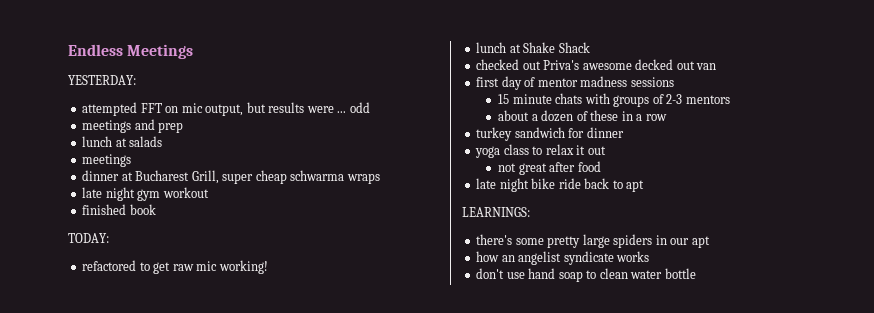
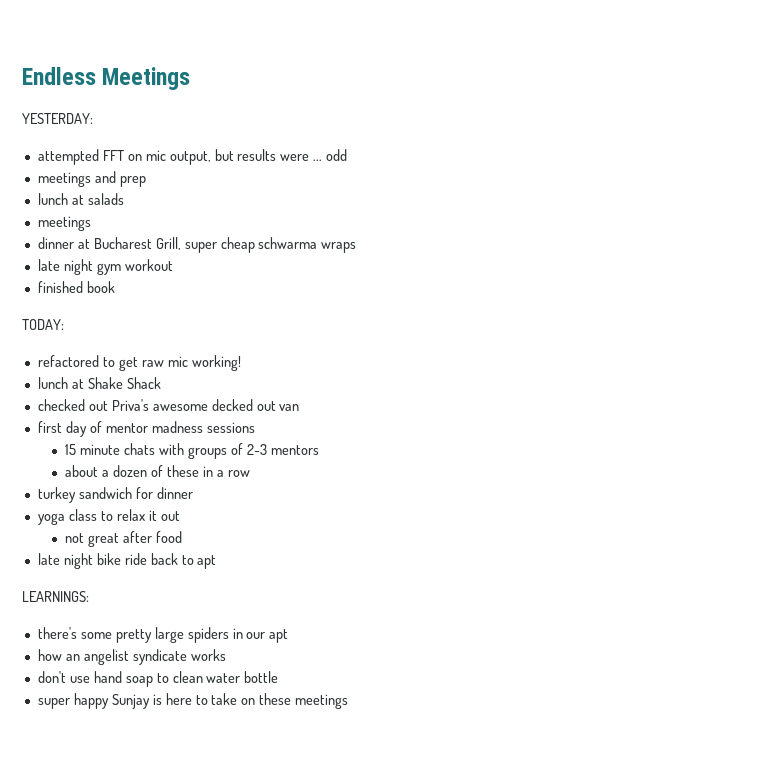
+ super happy Sunjay is here to take on these meetings

